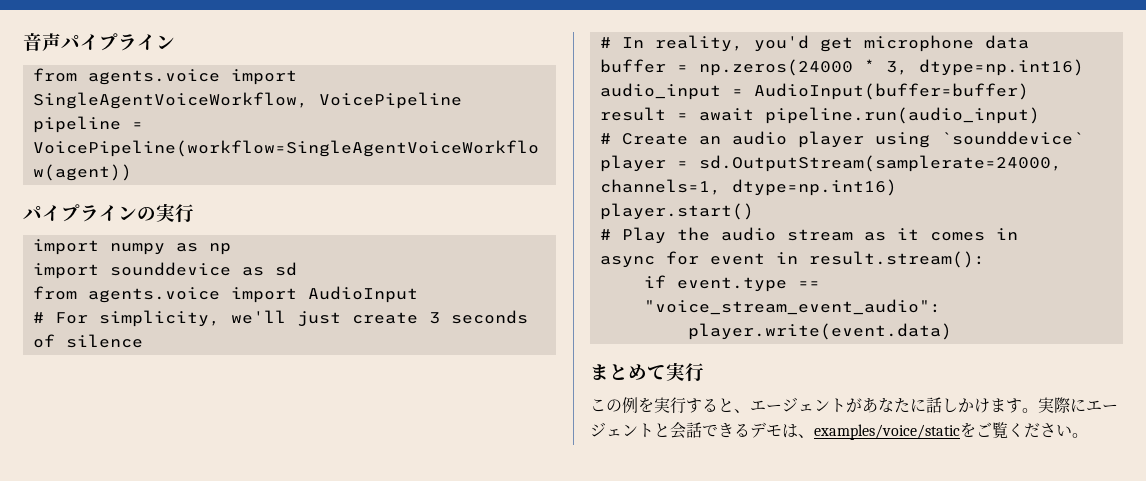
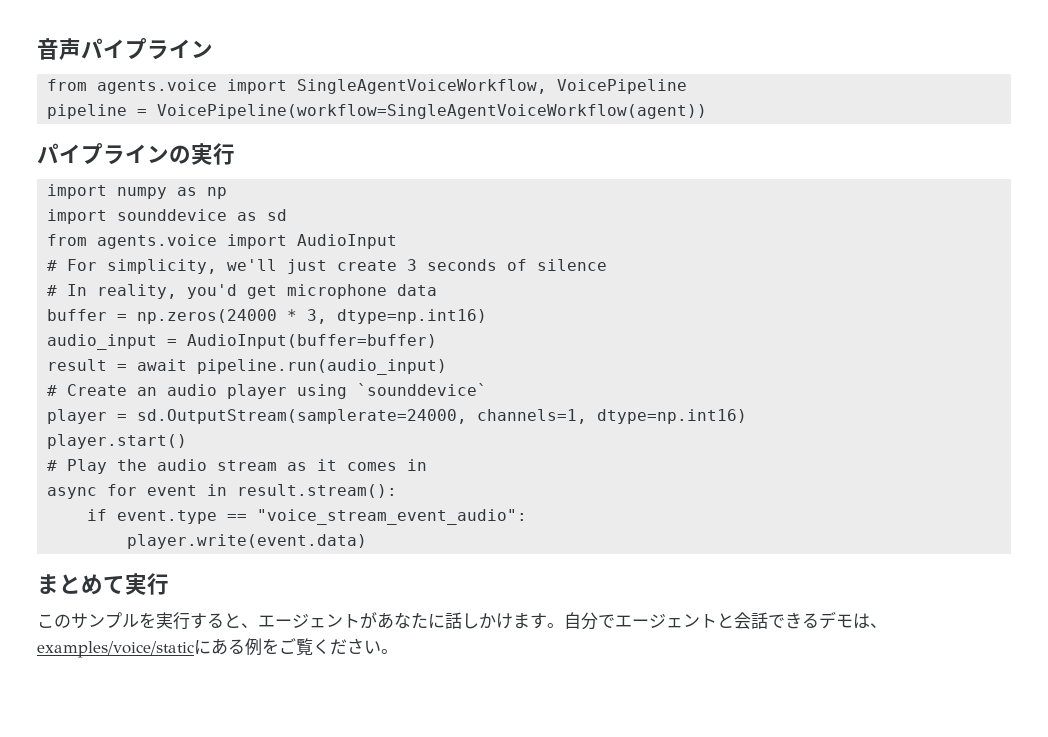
- この例を実行すると、エージェントがあなたに話しかけます。
+ このサンプルを実行すると、エージェントがあなたに話しかけます。
- 実際にエージェントと会話できるデモは、examples/voice/staticをご覧ください。
+ 自分でエージェントと会話できるデモは、examples/voice/staticにある例をご覧ください。

